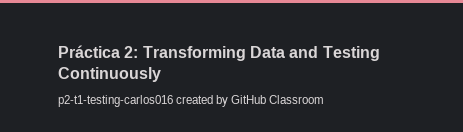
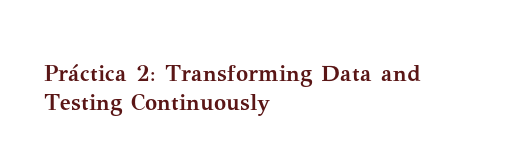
- p2-t1-testing-carlos016 created by GitHub Classroom

